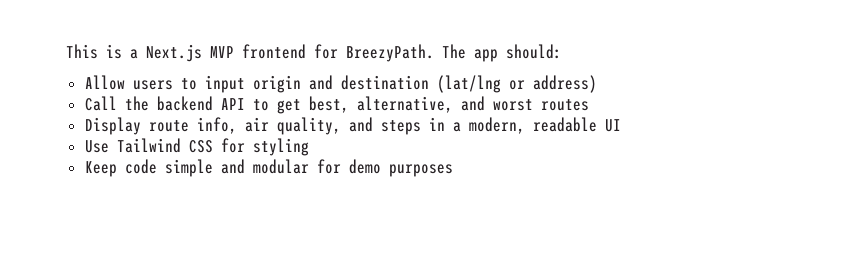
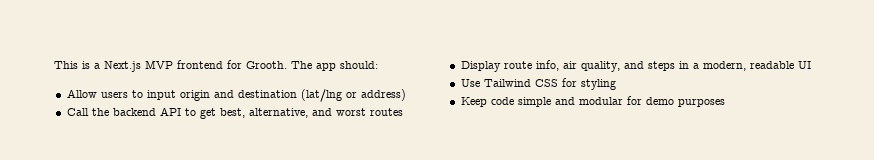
- This is a Next.js MVP frontend for BreezyPath.
+ This is a Next.js MVP frontend for Grooth.

